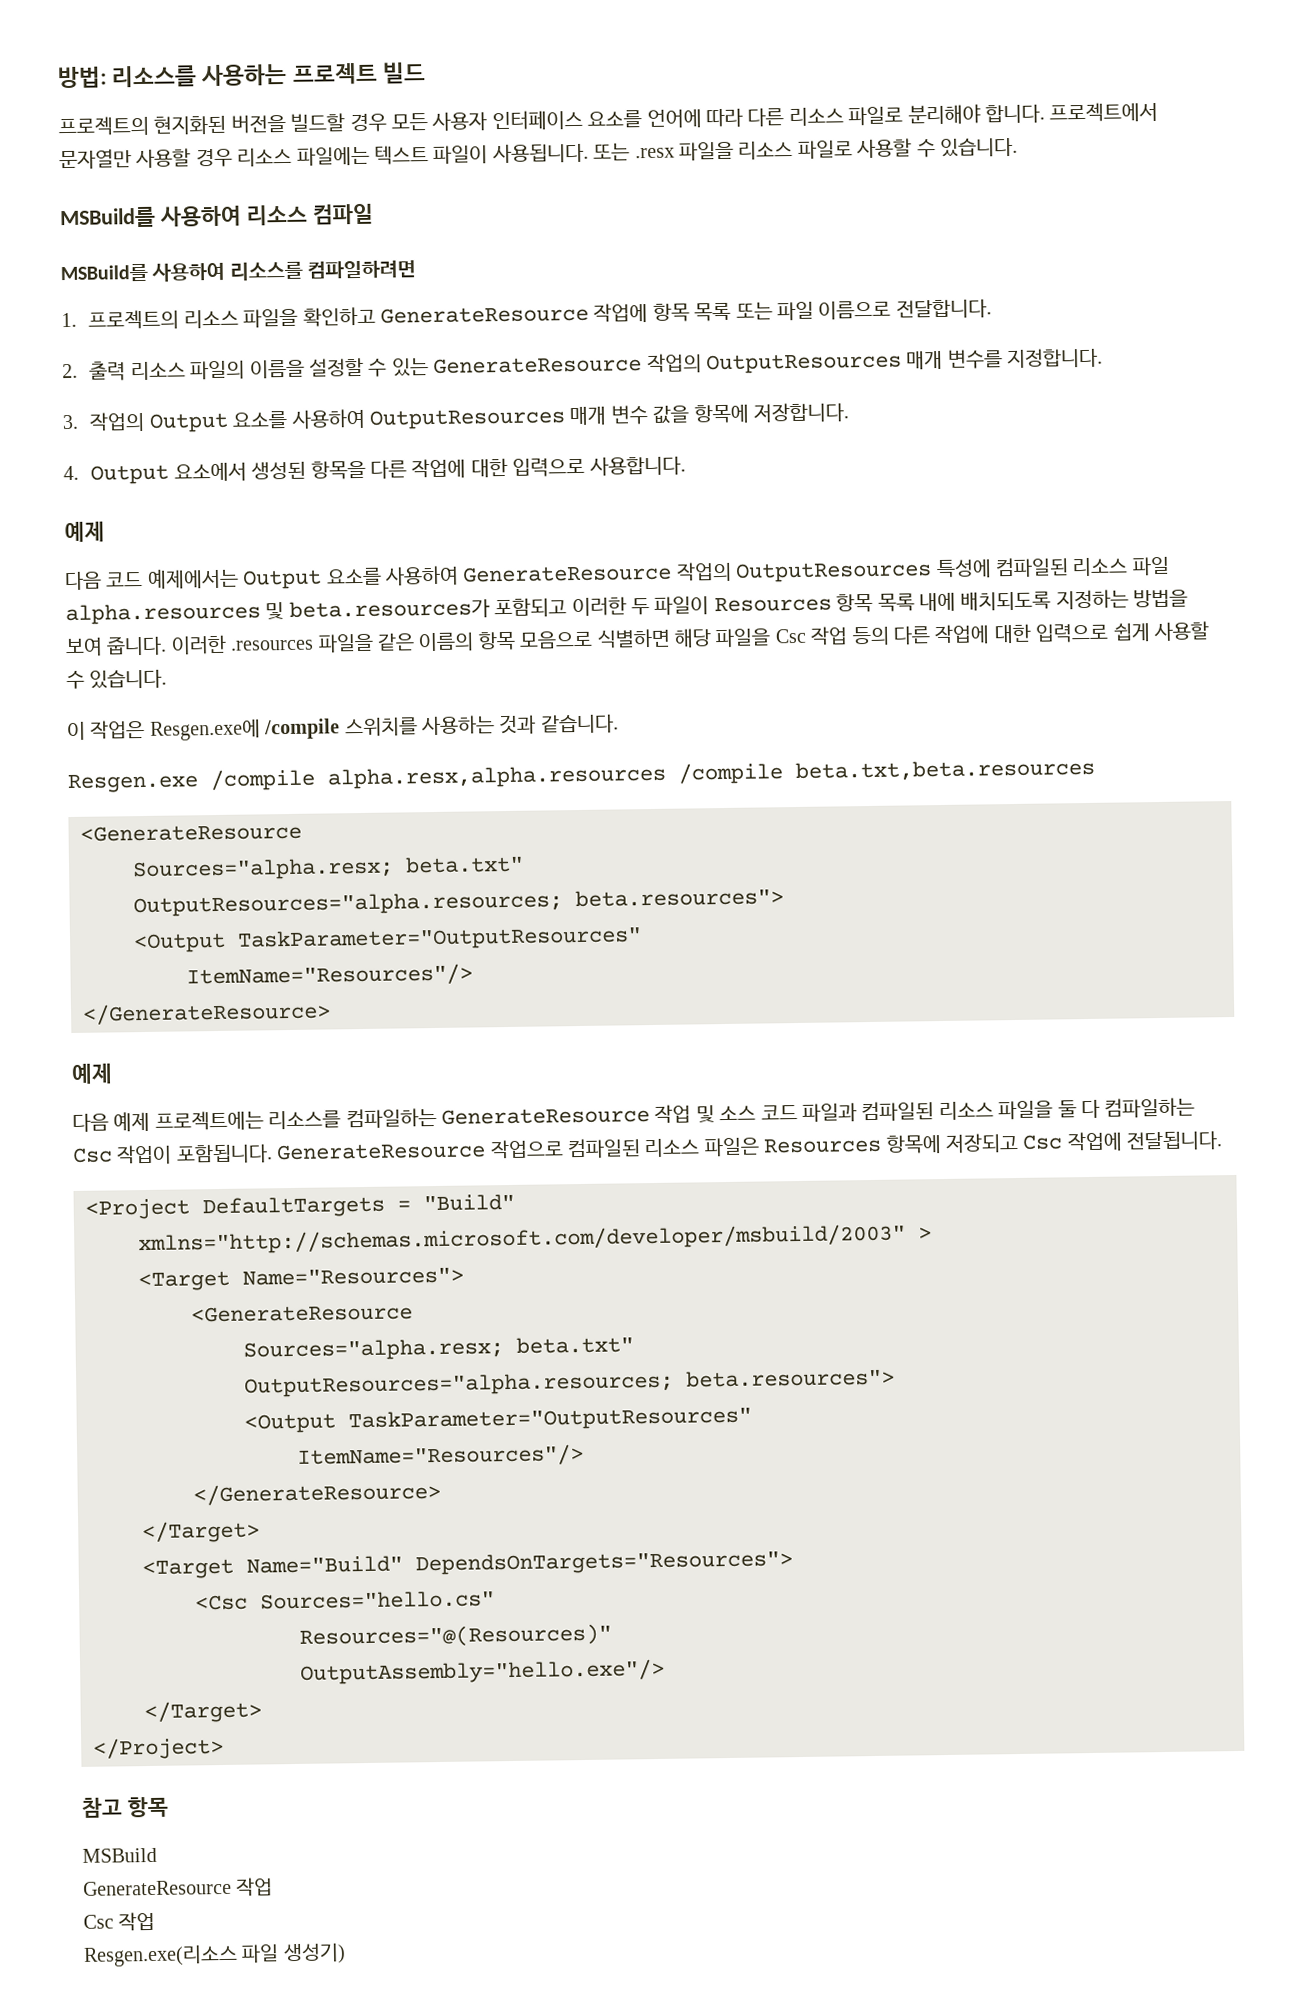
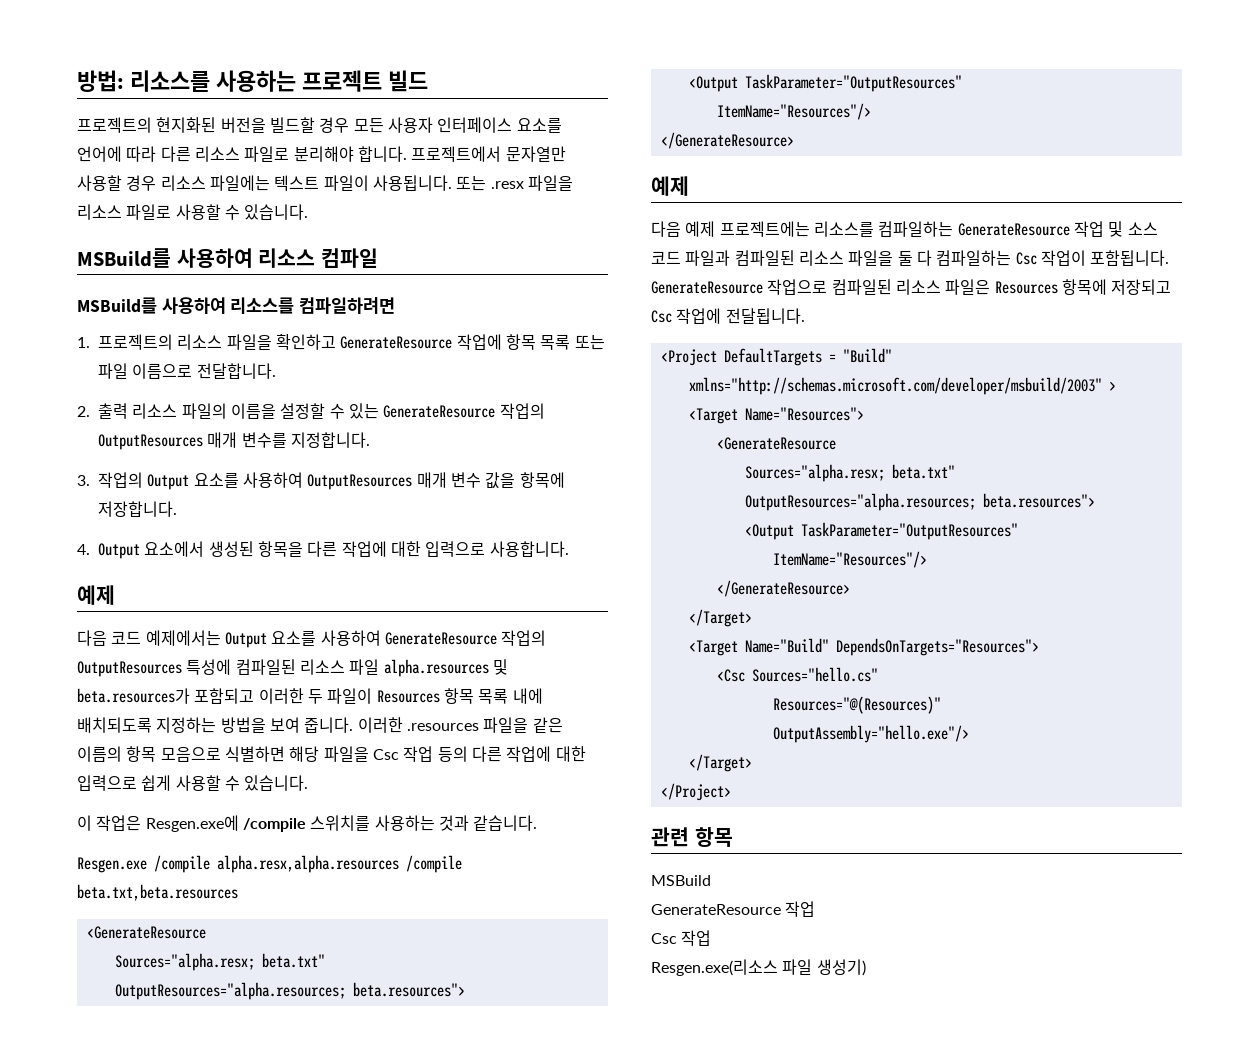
- 참고 항목
+ 관련 항목

